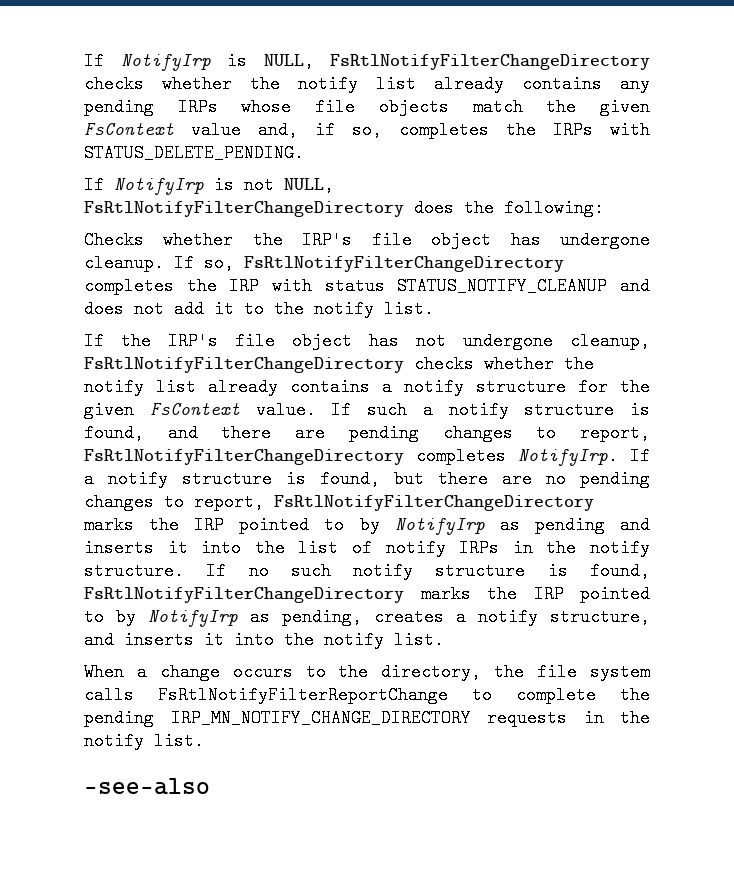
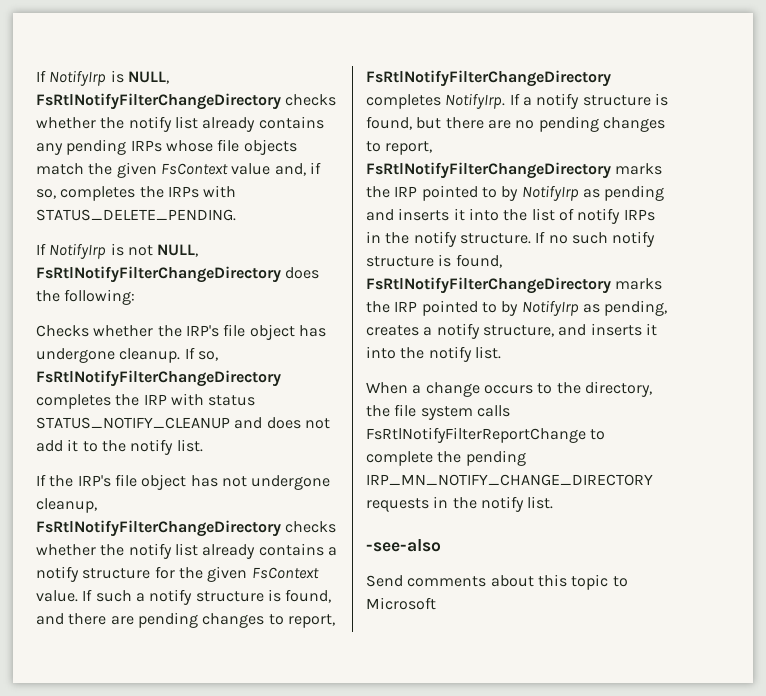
+ Send comments about this topic to Microsoft

